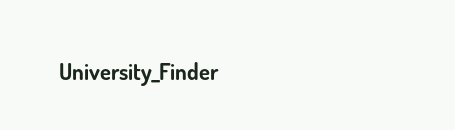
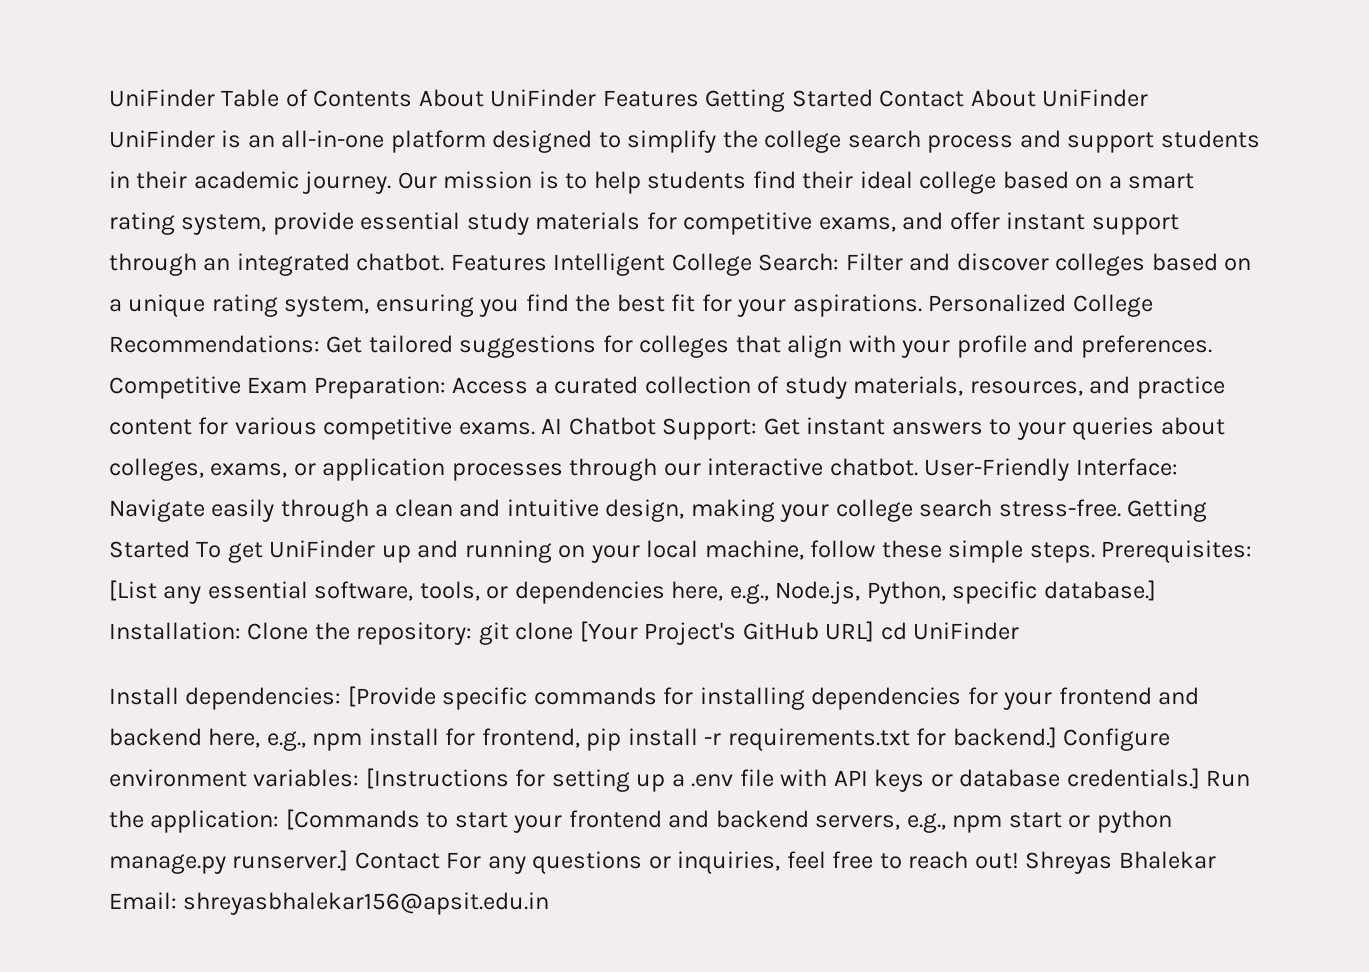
- University_Finder
+ UniFinder Table of Contents About UniFinder Features Getting Started Contact About UniFinder UniFinder is an all-in-one platform designed to simplify the college search process and support students in their academic journey. Our mission is to help students find their ideal college based on a smart rating system, provide essential study materials for competitive exams, and offer instant support through an integrated chatbot. Features Intelligent College Search: Filter and discover colleges based on a unique rating system, ensuring you find the best fit for your aspirations. Personalized College Recommendations: Get tailored suggestions for colleges that align with your profile and preferences. Competitive Exam Preparation: Access a curated collection of study materials, resources, and practice content for various competitive exams. AI Chatbot Support: Get instant answers to your queries about colleges, exams, or application processes through our interactive chatbot. User-Friendly Interface: Navigate easily through a clean and intuitive design, making your college search stress-free. Getting Started To get UniFinder up and running on your local machine, follow these simple steps. Prerequisites: [List any essential software, tools, or dependencies here, e.g., Node.js, Python, specific database.] Installation: Clone the repository: git clone [Your Project's GitHub URL] cd UniFinder
+ Install dependencies: [Provide specific commands for installing dependencies for your frontend and backend here, e.g., npm install for frontend, pip install -r requirements.txt for backend.] Configure environment variables: [Instructions for setting up a .env file with API keys or database credentials.] Run the application: [Commands to start your frontend and backend servers, e.g., npm start or python manage.py runserver.] Contact For any questions or inquiries, feel free to reach out! Shreyas Bhalekar Email: shreyasbhalekar156@apsit.edu.in

